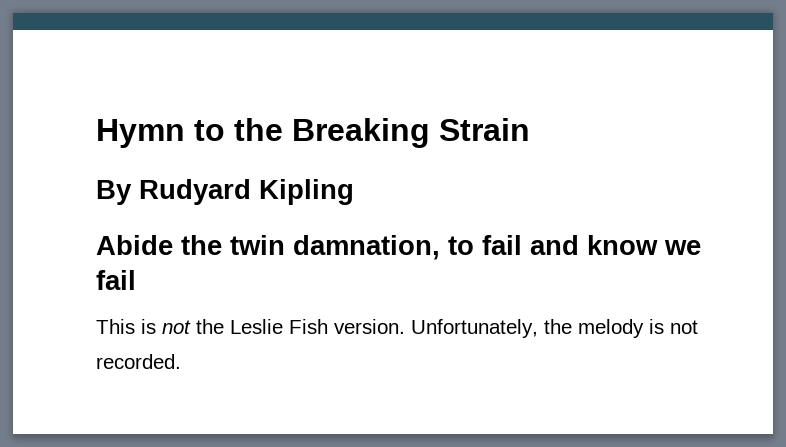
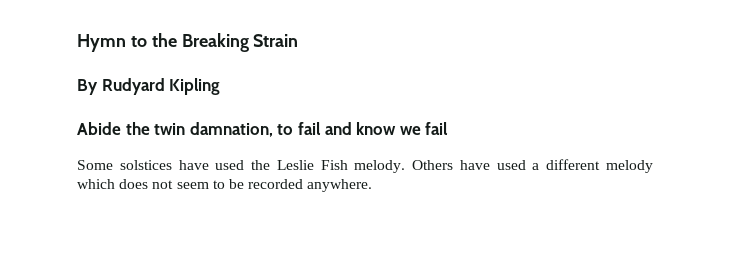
- This is not the Leslie Fish version. Unfortunately, the melody is not recorded.
+ Some solstices have used the Leslie Fish melody. Others have used a different melody which does not seem to be recorded anywhere.

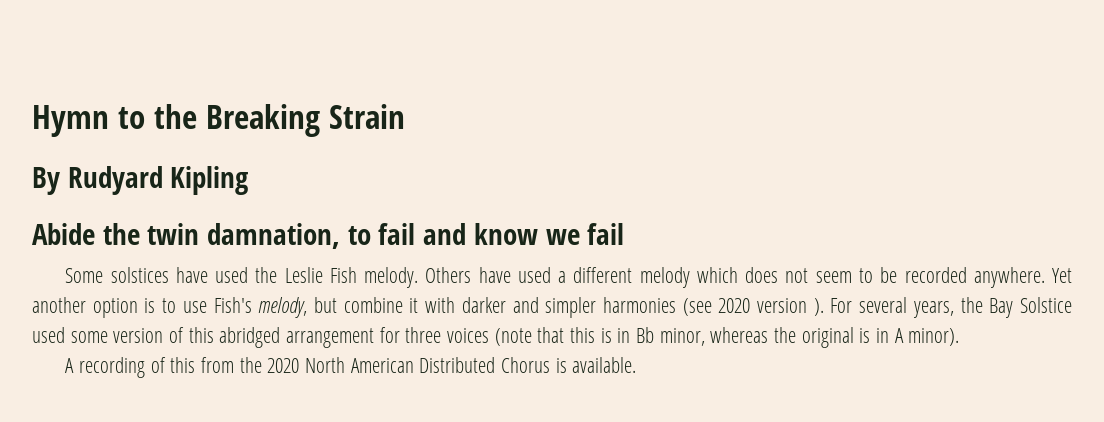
+ Yet another option is to use Fish's melody, but combine it with darker and simpler harmonies (see 2020 version ). For several years, the Bay Solstice used some version of this abridged arrangement for three voices (note that this is in Bb minor, whereas the original is in A minor).
+ A recording of this from the 2020 North American Distributed Chorus is available.

